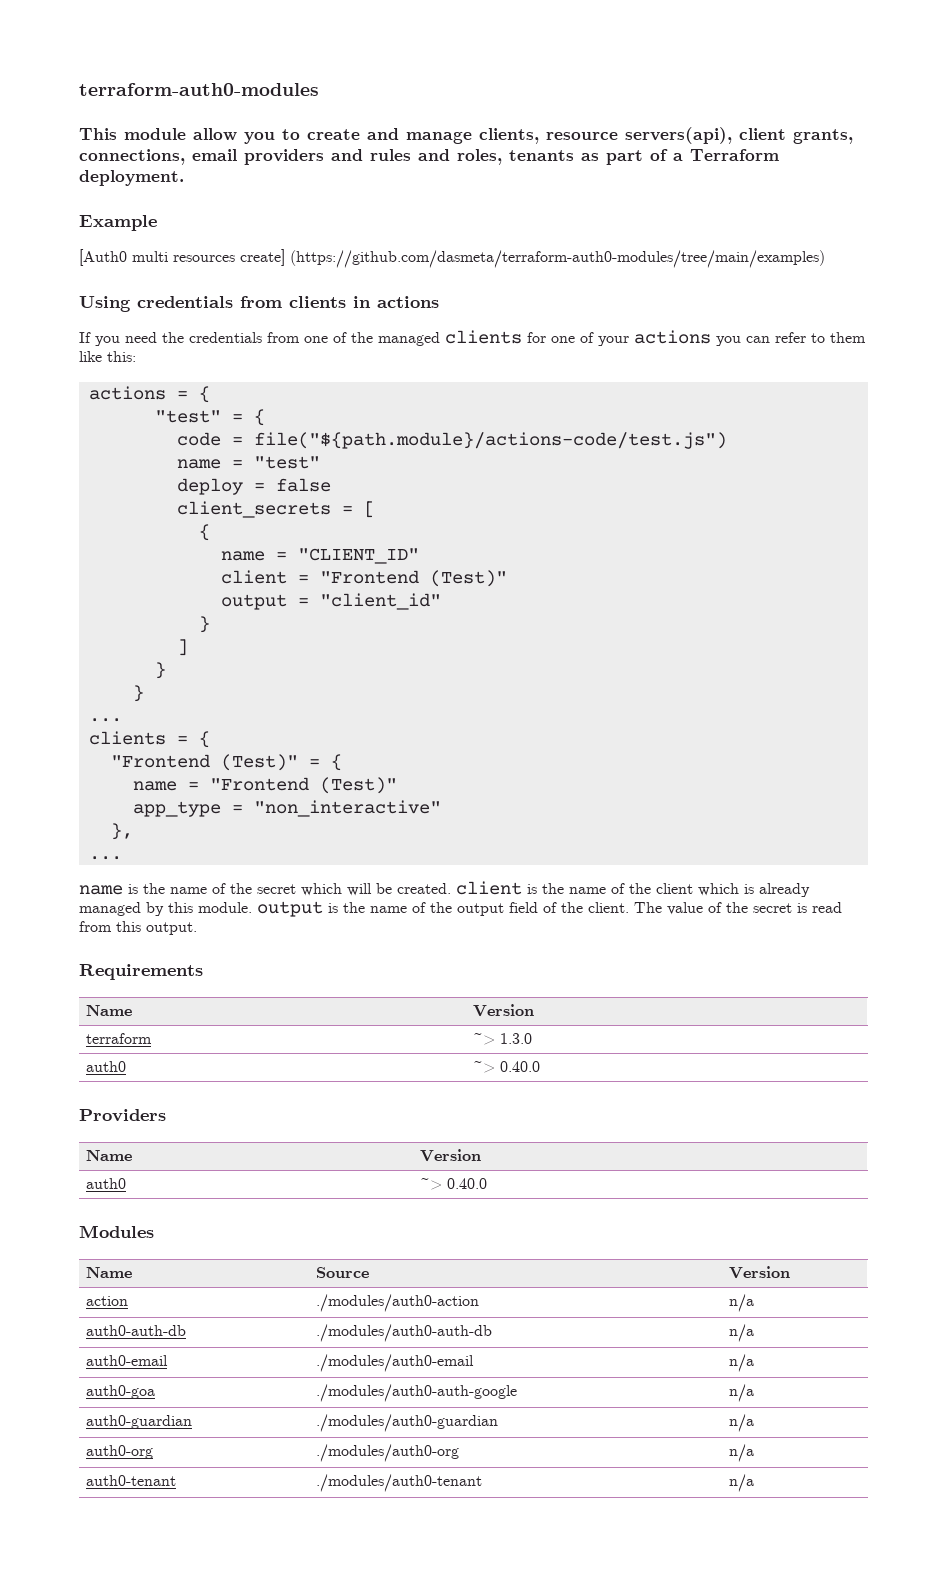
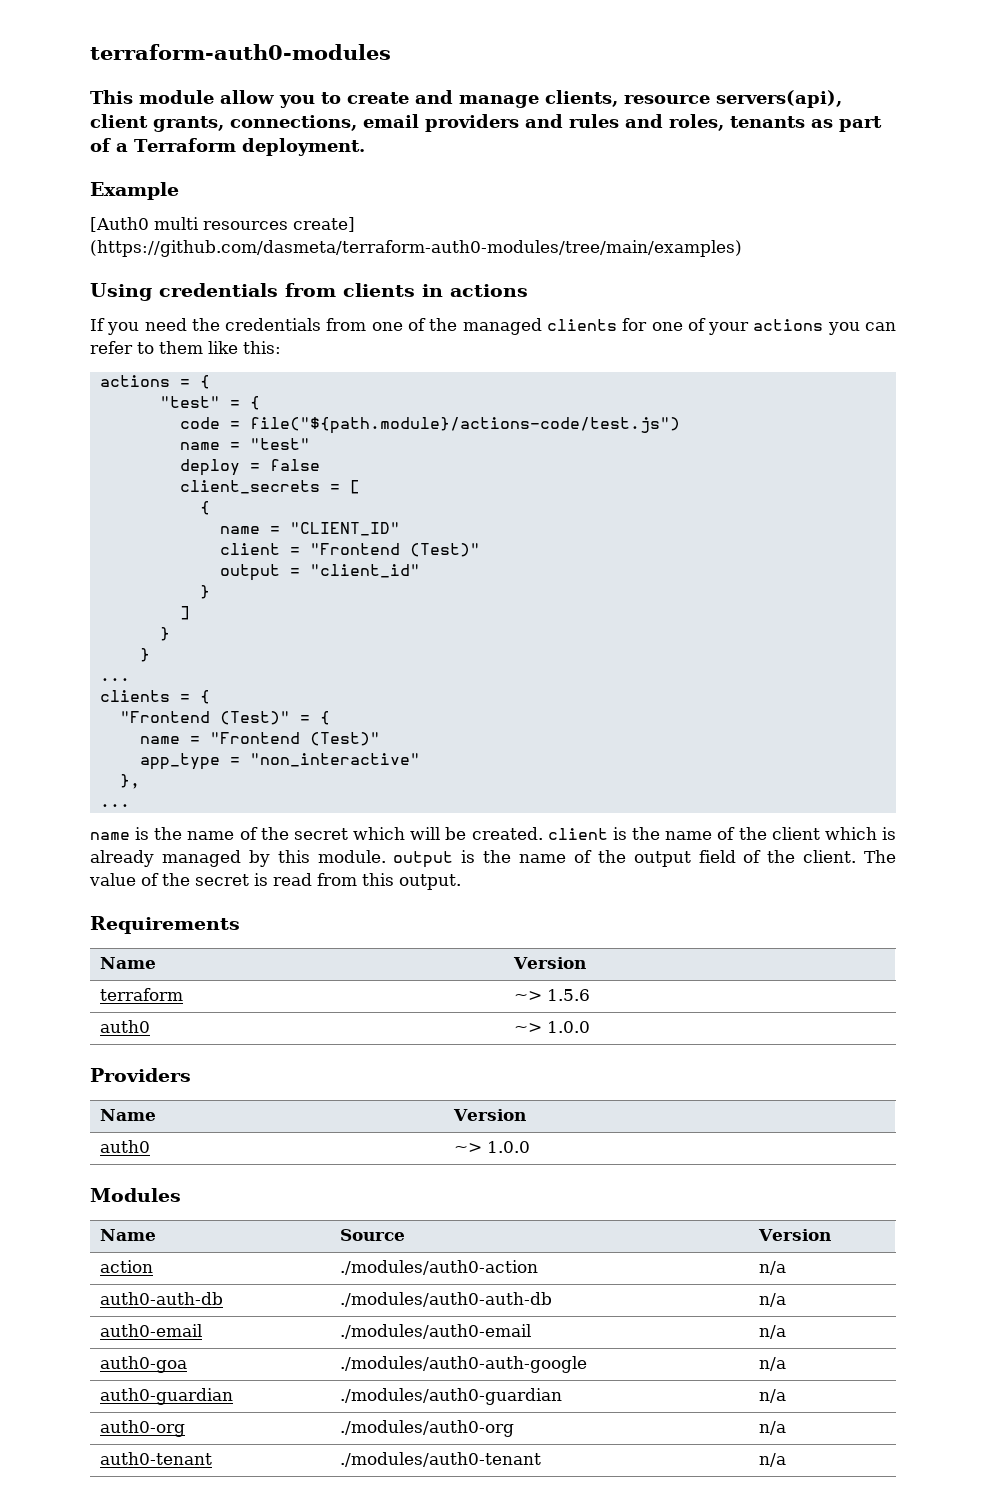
- terraform | ~> 1.3.0
- auth0 | ~> 0.40.0
+ terraform | ~> 1.5.6
+ auth0 | ~> 1.0.0
  Providers
  Name | Version
- auth0 | ~> 0.40.0
+ auth0 | ~> 1.0.0

